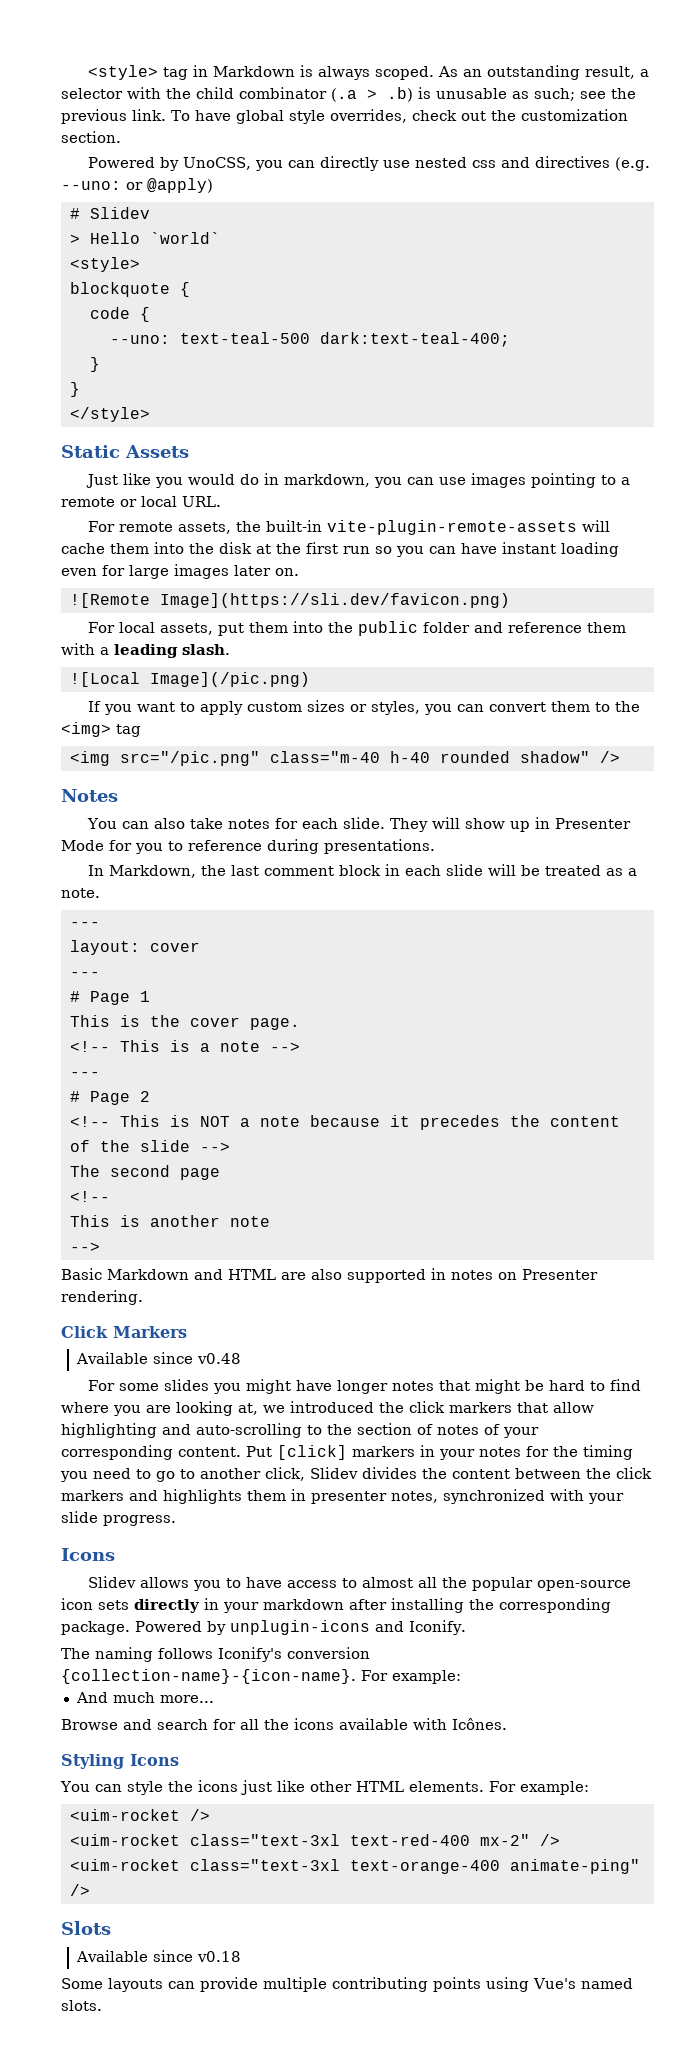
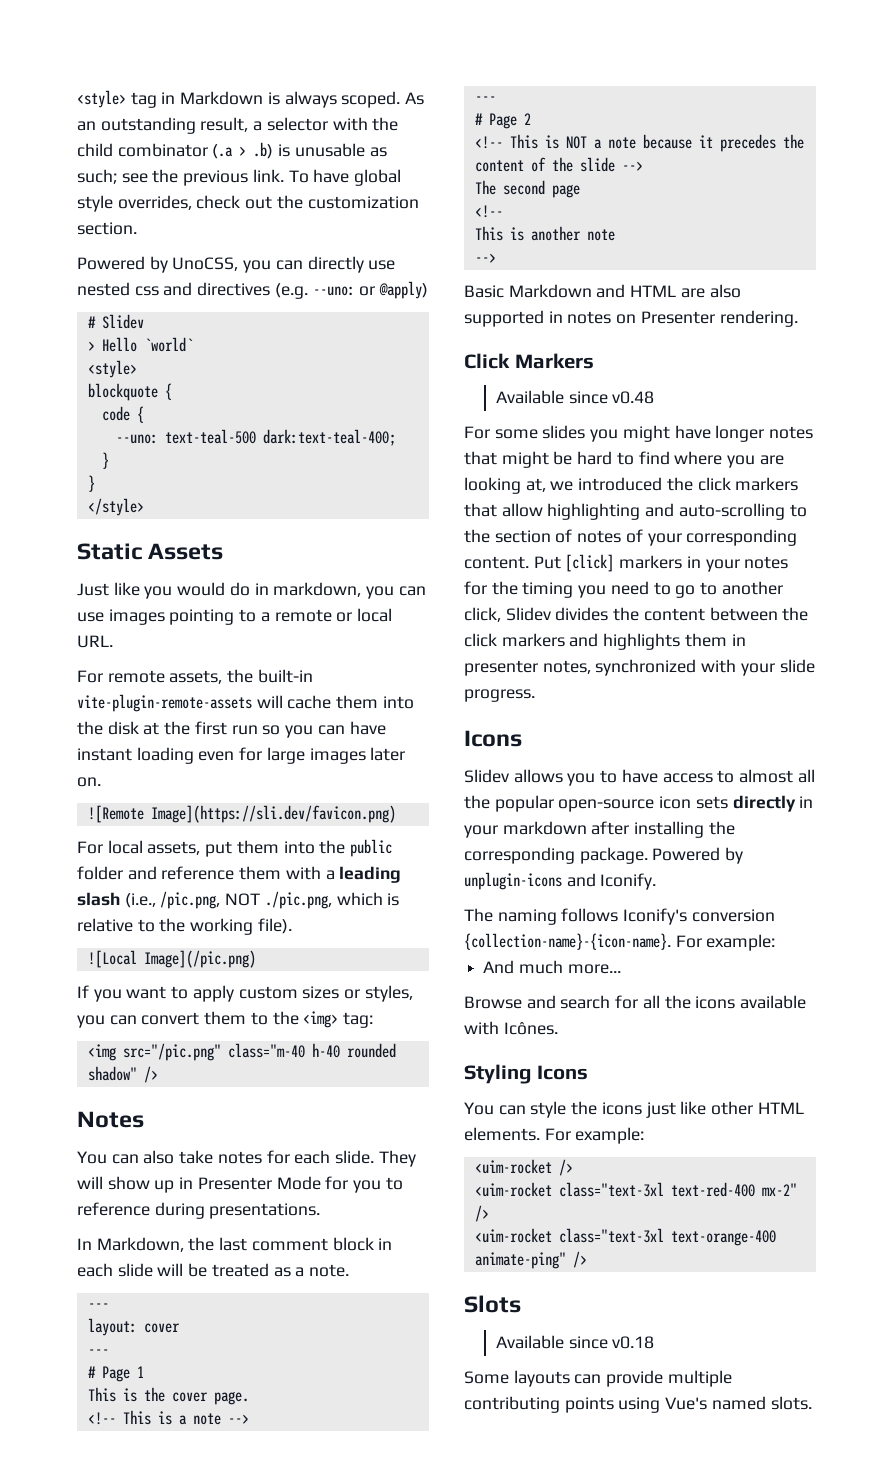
- For local assets, put them into the public folder and reference them with a leading slash.
+ For local assets, put them into the public folder and reference them with a leading slash (i.e., /pic.png, NOT ./pic.png, which is relative to the working file).
- If you want to apply custom sizes or styles, you can convert them to the <img> tag
+ If you want to apply custom sizes or styles, you can convert them to the <img> tag:

